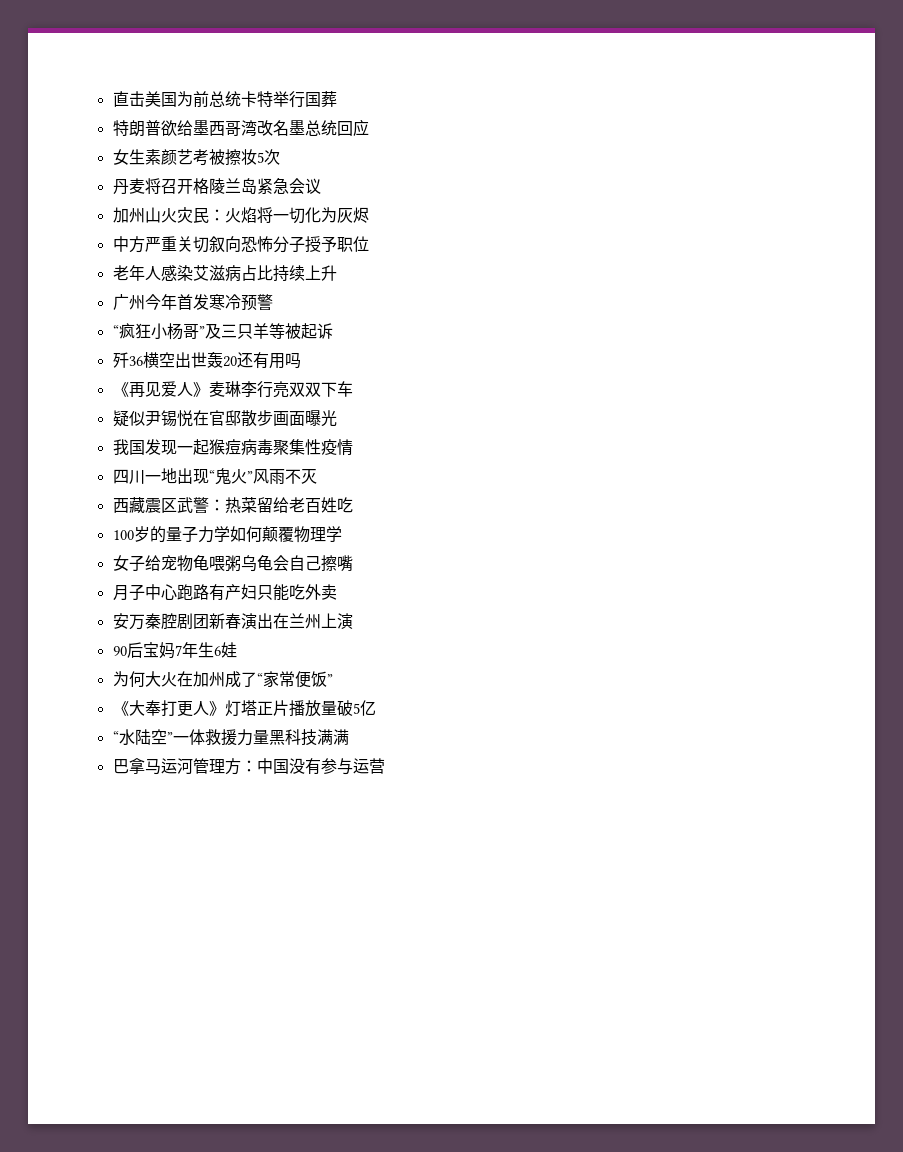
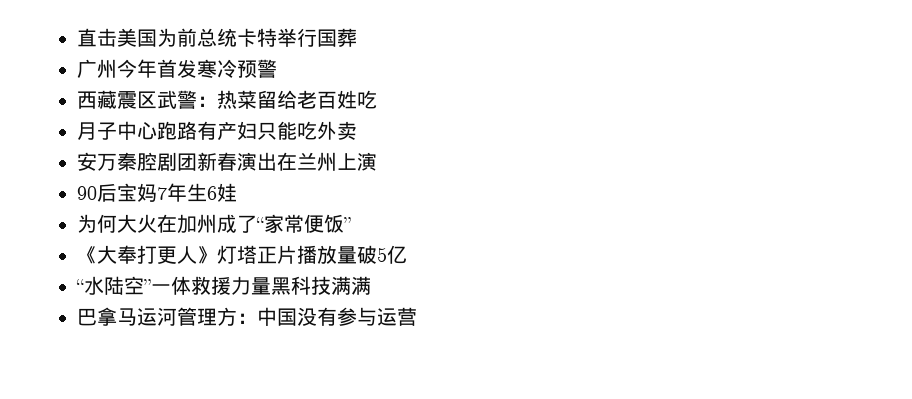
- 特朗普欲给墨西哥湾改名墨总统回应
- 女生素颜艺考被擦妆5次
- 丹麦将召开格陵兰岛紧急会议
- 加州山火灾民：火焰将一切化为灰烬
- 中方严重关切叙向恐怖分子授予职位
- 老年人感染艾滋病占比持续上升
- “疯狂小杨哥”及三只羊等被起诉
- 歼36横空出世轰20还有用吗
- 《再见爱人》麦琳李行亮双双下车
- 疑似尹锡悦在官邸散步画面曝光
- 我国发现一起猴痘病毒聚集性疫情
- 四川一地出现“鬼火”风雨不灭
- 100岁的量子力学如何颠覆物理学
- 女子给宠物龟喂粥乌龟会自己擦嘴

